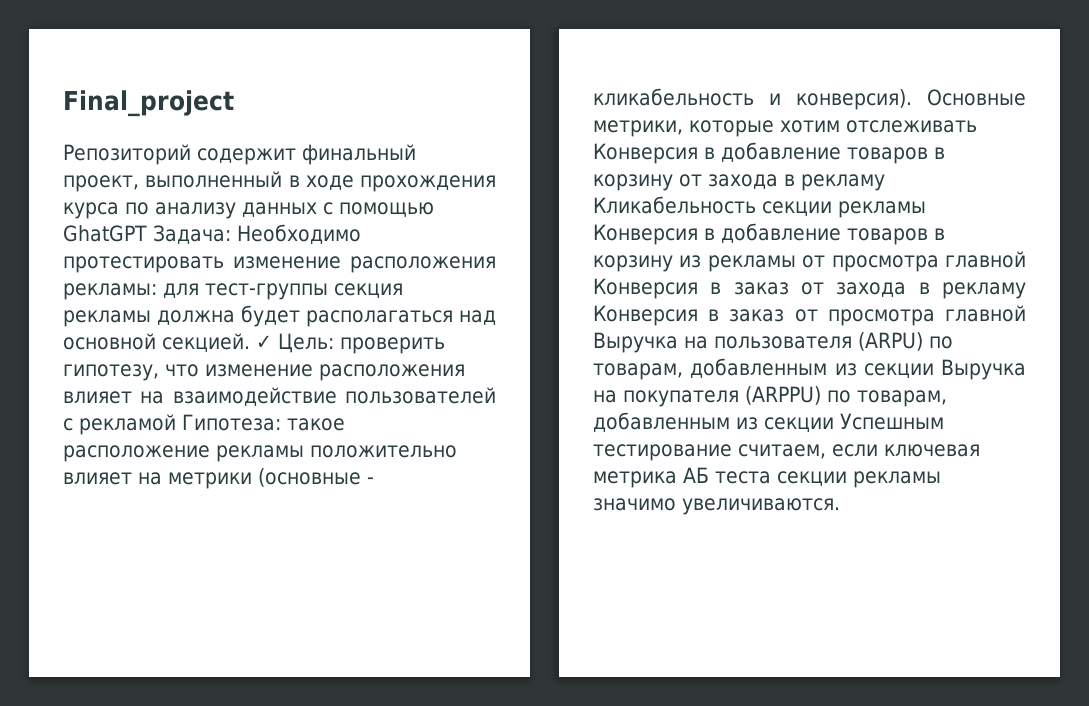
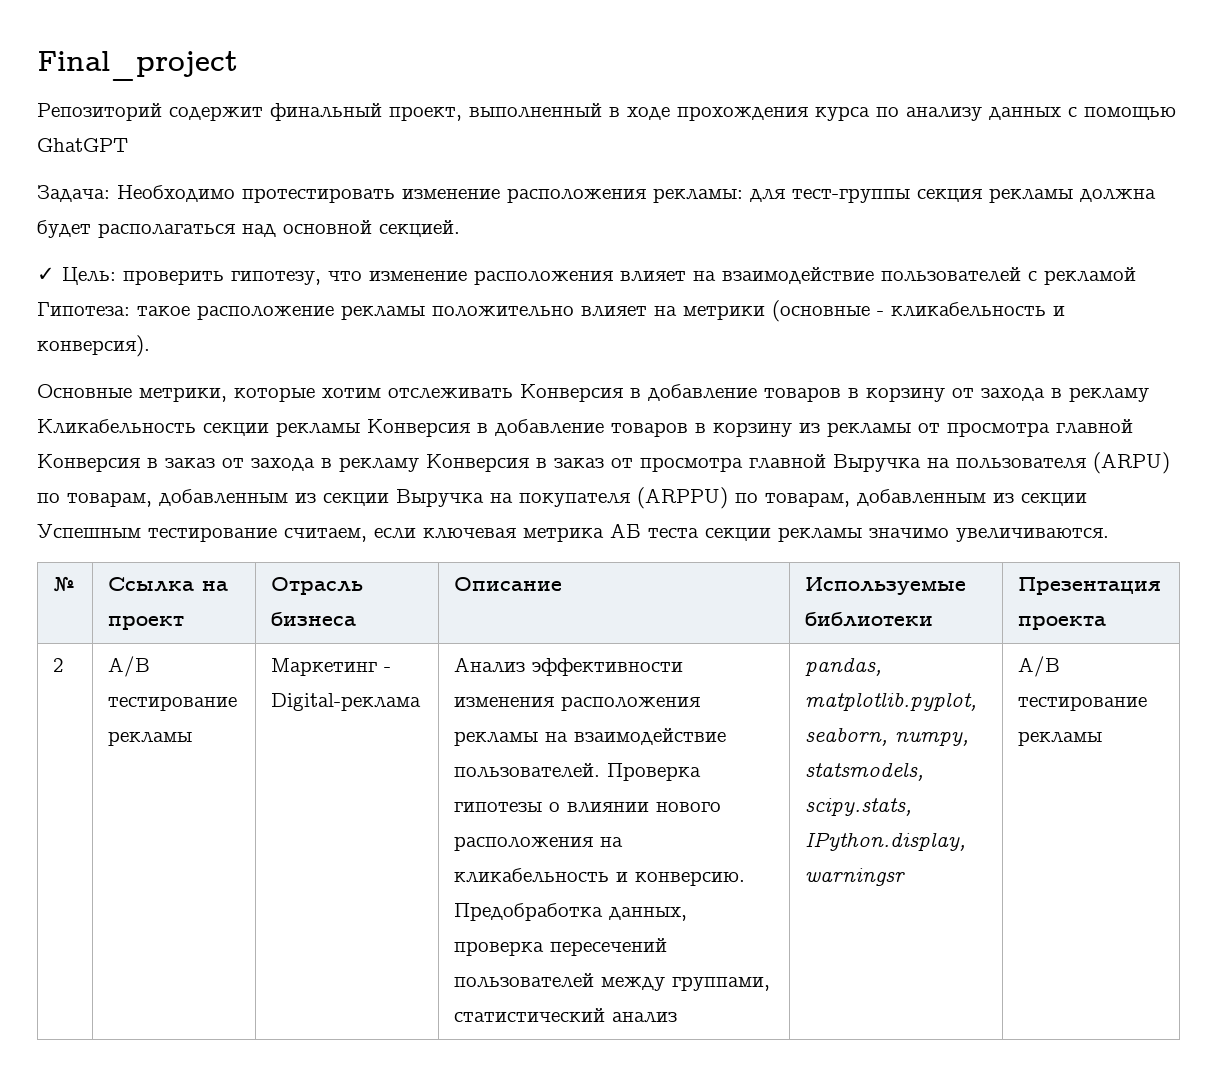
- Репозиторий содержит финальный проект, выполненный в ходе прохождения курса по анализу данных с помощью GhatGPT Задача:
+ Репозиторий содержит финальный проект, выполненный в ходе прохождения курса по анализу данных с помощью GhatGPT
+ Задача:
- для тест-группы секция рекламы должна будет располагаться над основной секцией. ✓ Цель:
+ для тест-группы секция рекламы должна будет располагаться над основной секцией.
+ ✓ Цель:
- такое расположение рекламы положительно влияет на метрики (основные - кликабельность и конверсия). Основные метрики, которые хотим отслеживать Конверсия в добавление товаров в корзину от захода в рекламу Кликабельность секции рекламы Конверсия в добавление товаров в корзину из рекламы от просмотра главной Конверсия в заказ от захода в рекламу Конверсия в заказ от просмотра главной Выручка на пользователя (ARPU) по товарам, добавленным из секции Выручка на покупателя (ARPPU) по товарам, добавленным из секции Успешным тестирование считаем, если ключевая метрика АБ теста секции рекламы значимо увеличиваются.
+ такое расположение рекламы положительно влияет на метрики (основные - кликабельность и конверсия).
+ Основные метрики, которые хотим отслеживать Конверсия в добавление товаров в корзину от захода в рекламу Кликабельность секции рекламы Конверсия в добавление товаров в корзину из рекламы от просмотра главной Конверсия в заказ от захода в рекламу Конверсия в заказ от просмотра главной Выручка на пользователя (ARPU) по товарам, добавленным из секции Выручка на покупателя (ARPPU) по товарам, добавленным из секции Успешным тестирование считаем, если ключевая метрика АБ теста секции рекламы значимо увеличиваются.
+ № | Ссылка на проект | Отрасль бизнеса | Описание | Используемые библиотеки | Презентация проекта
+ 2 | A/B тестирование рекламы | Маркетинг - Digital-реклама | Анализ эффективности изменения расположения рекламы на взаимодействие пользователей. Проверка гипотезы о влиянии нового расположения на кликабельность и конверсию. Предобработка данных, проверка пересечений пользователей между группами, статистический анализ | pandas, matplotlib.pyplot, seaborn, numpy, statsmodels, scipy.stats, IPython.display, warningsr | A/B тестирование рекламы

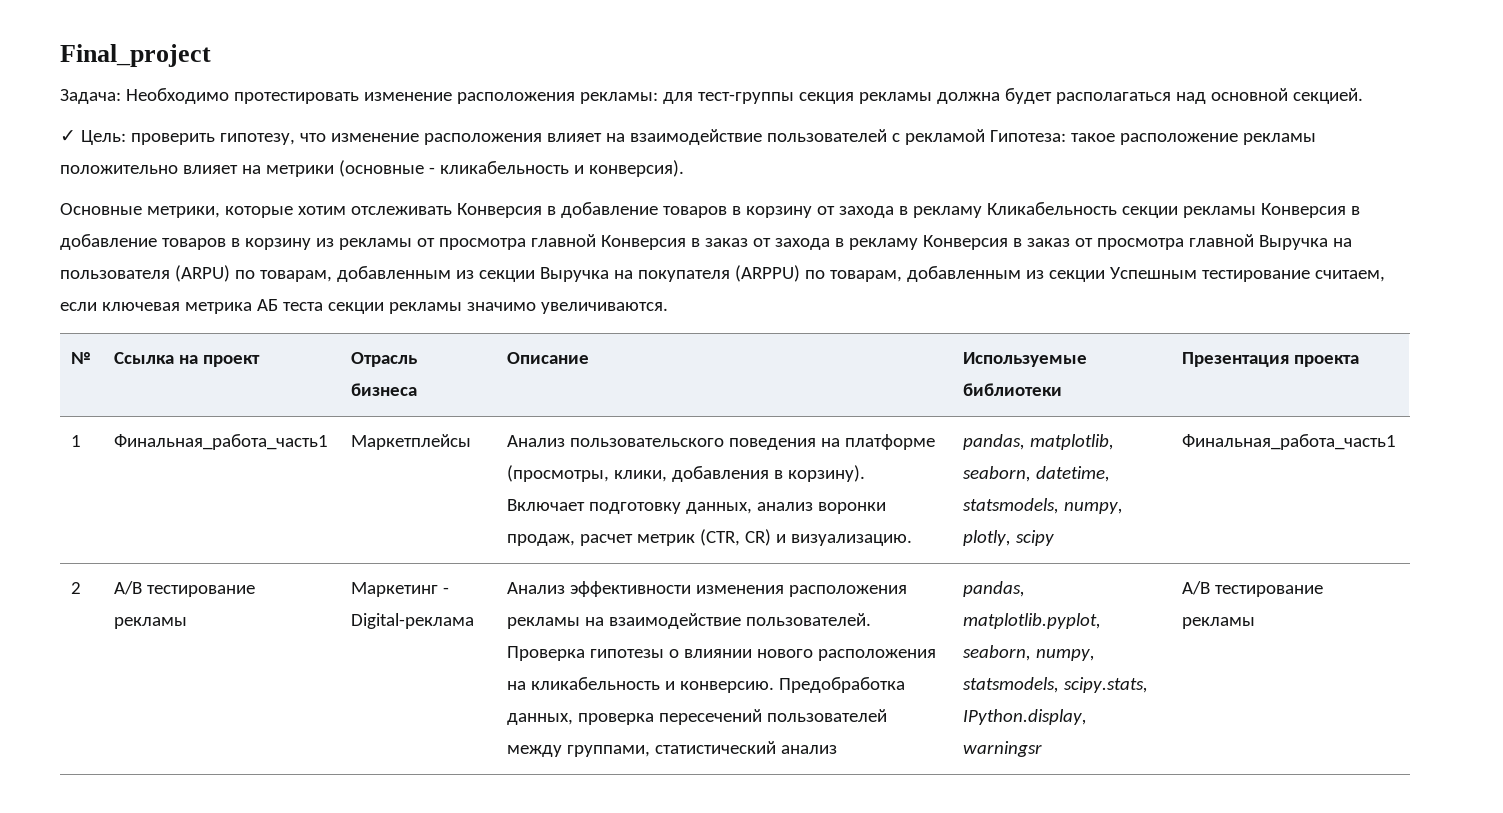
- Репозиторий содержит финальный проект, выполненный в ходе прохождения курса по анализу данных с помощью GhatGPT
+ 1 | Финальная_работа_часть1 | Маркетплейсы | Анализ пользовательского поведения на платформе (просмотры, клики, добавления в корзину). Включает подготовку данных, анализ воронки продаж, расчет метрик (CTR, CR) и визуализацию. | pandas, matplotlib, seaborn, datetime, statsmodels, numpy, plotly, scipy | Финальная_работа_часть1

